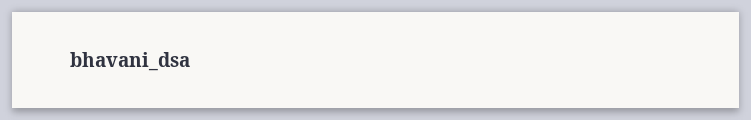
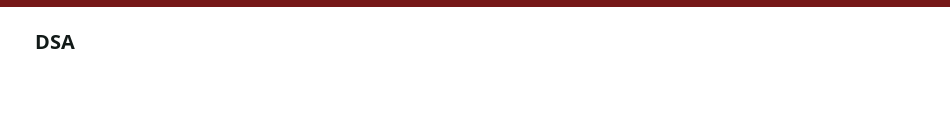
- bhavani_dsa
+ DSA

